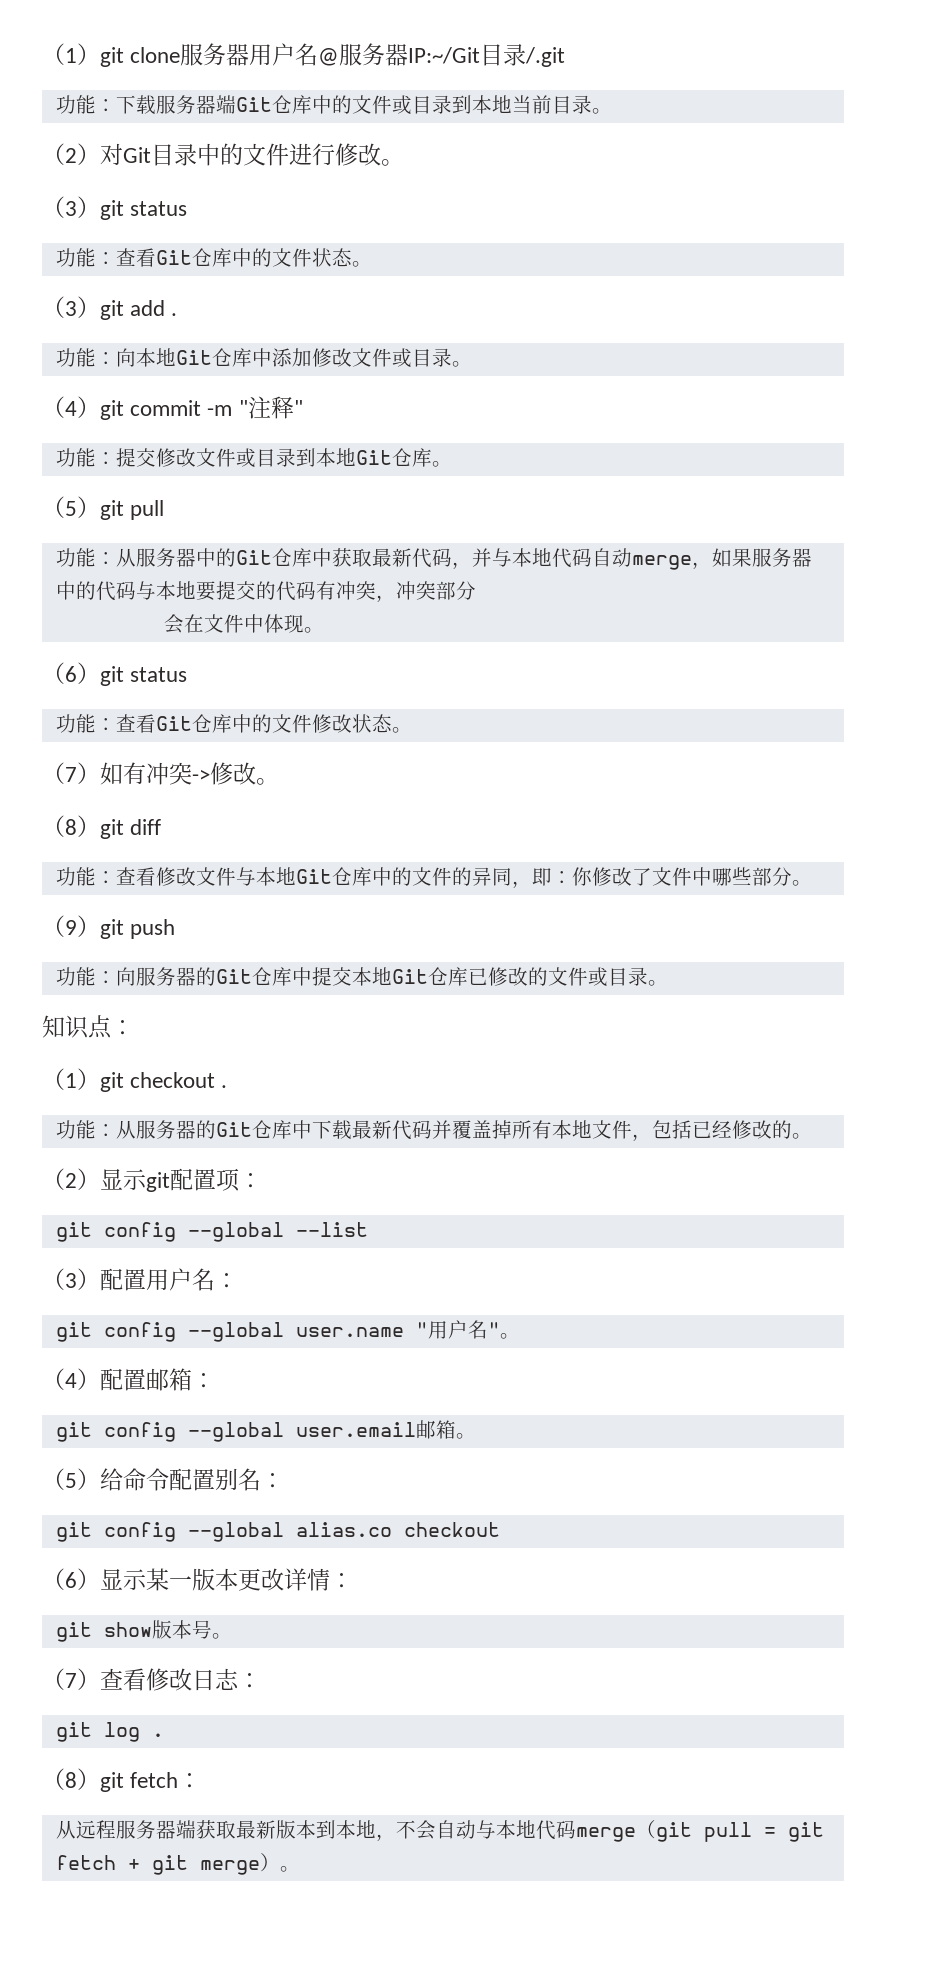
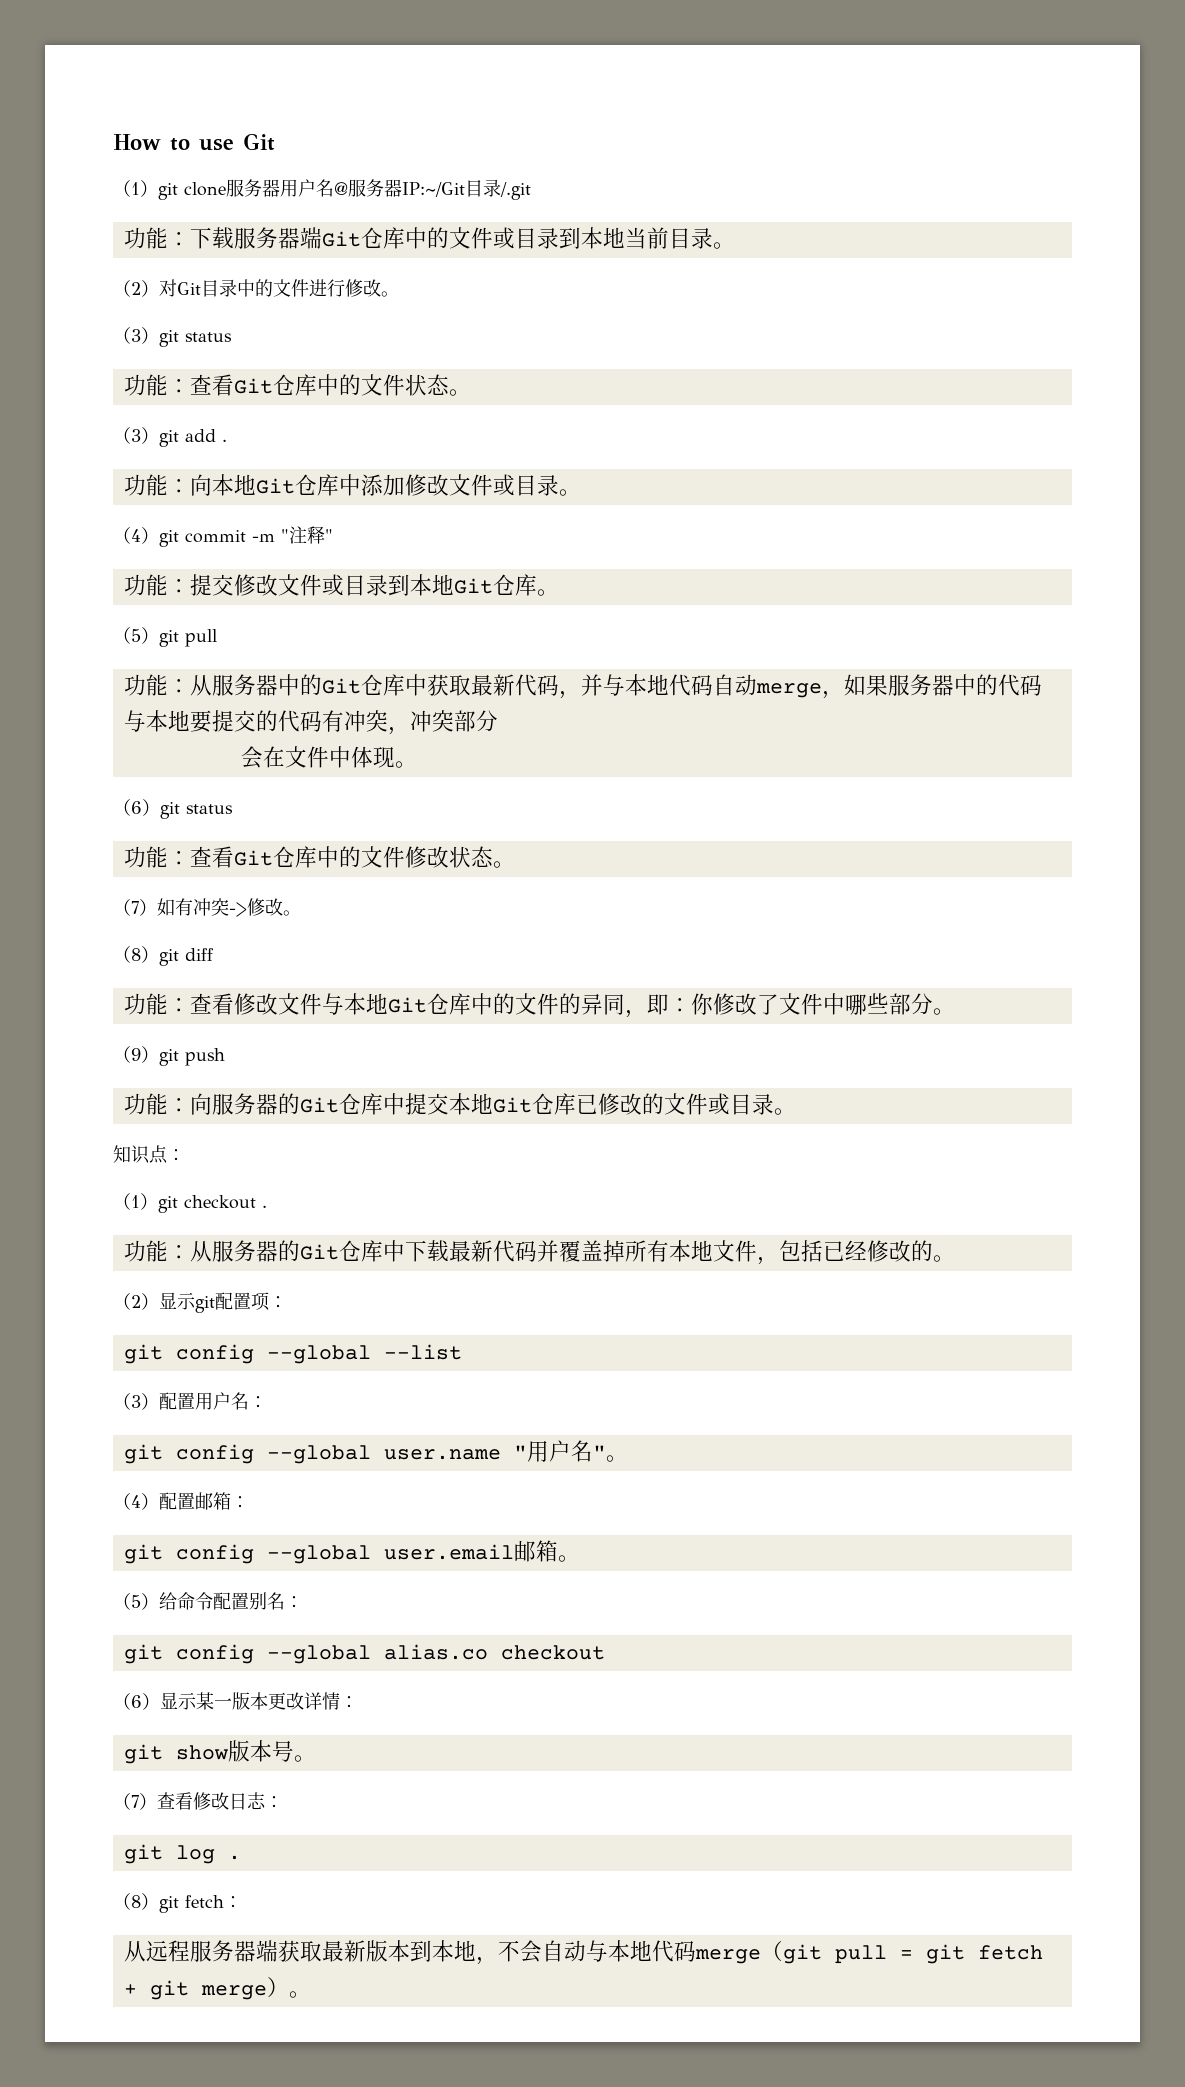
+ How to use Git

